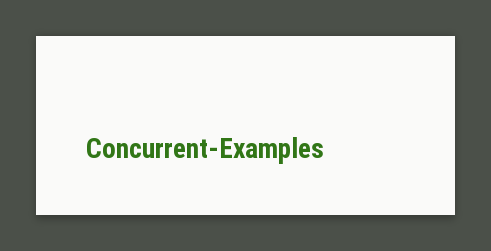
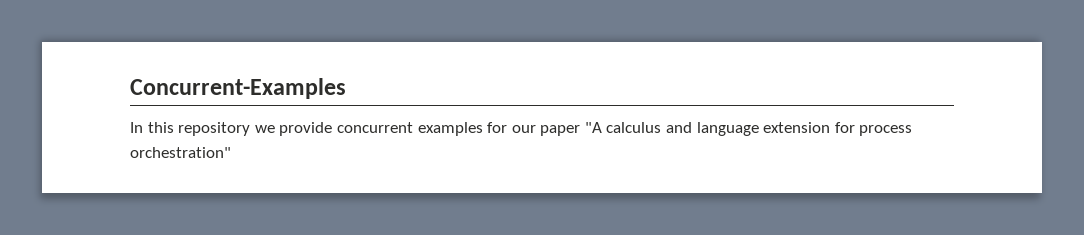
+ In this repository we provide concurrent examples for our paper "A calculus and language extension for process orchestration"

